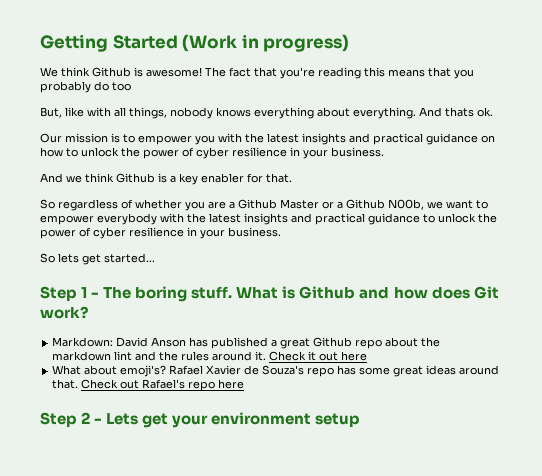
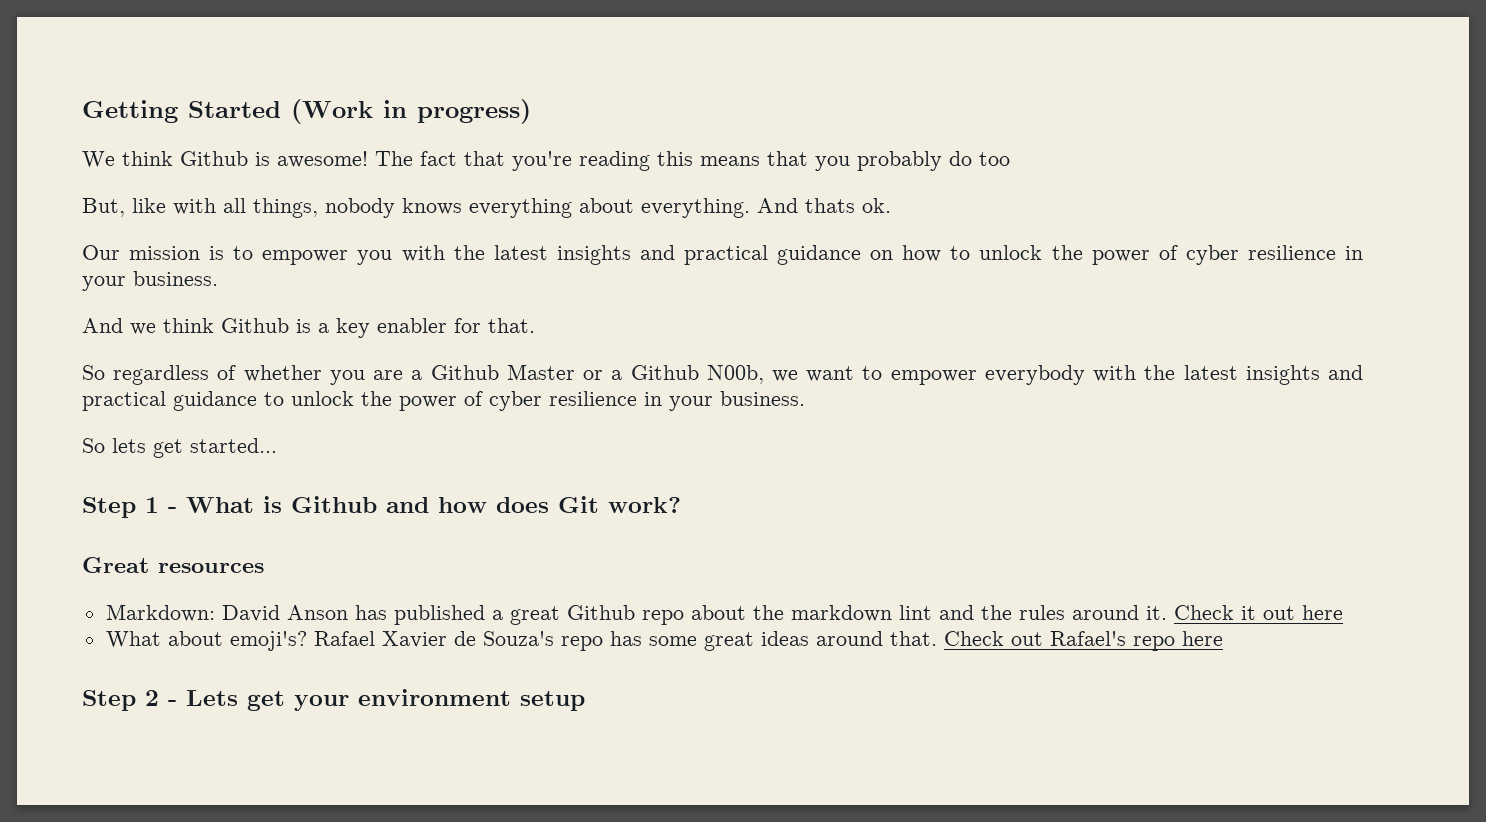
- Step 1 - The boring stuff. What is Github and how does Git work?
+ Step 1 - What is Github and how does Git work?
+ Great resources

